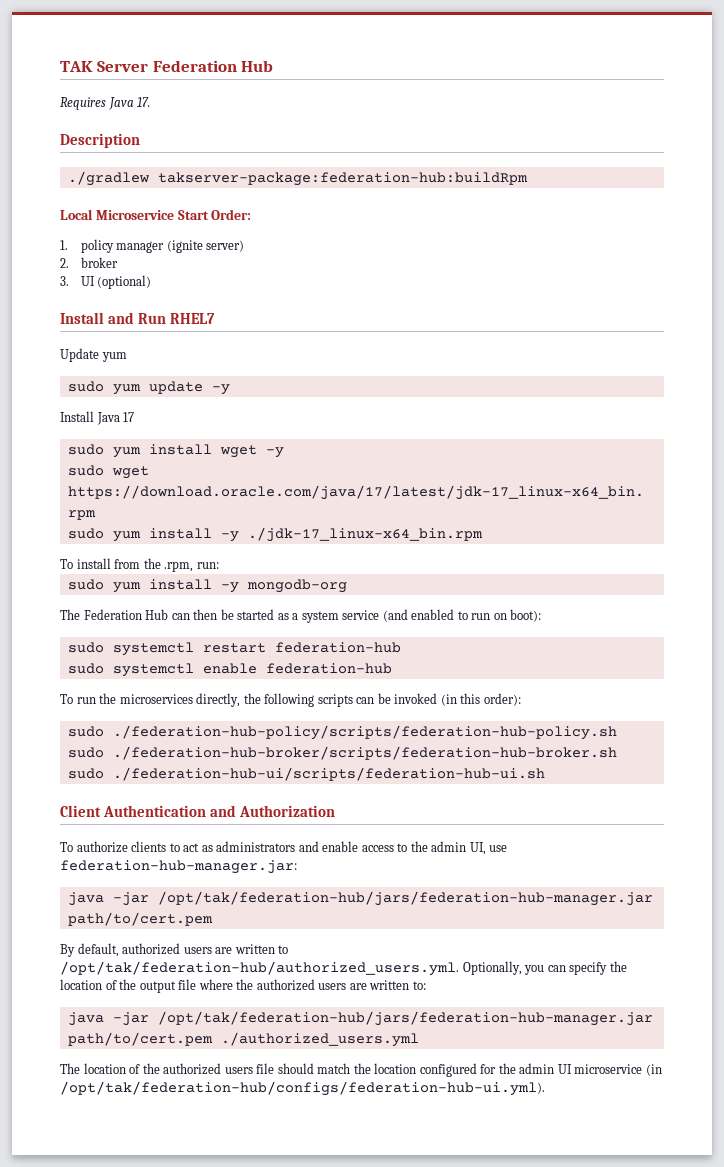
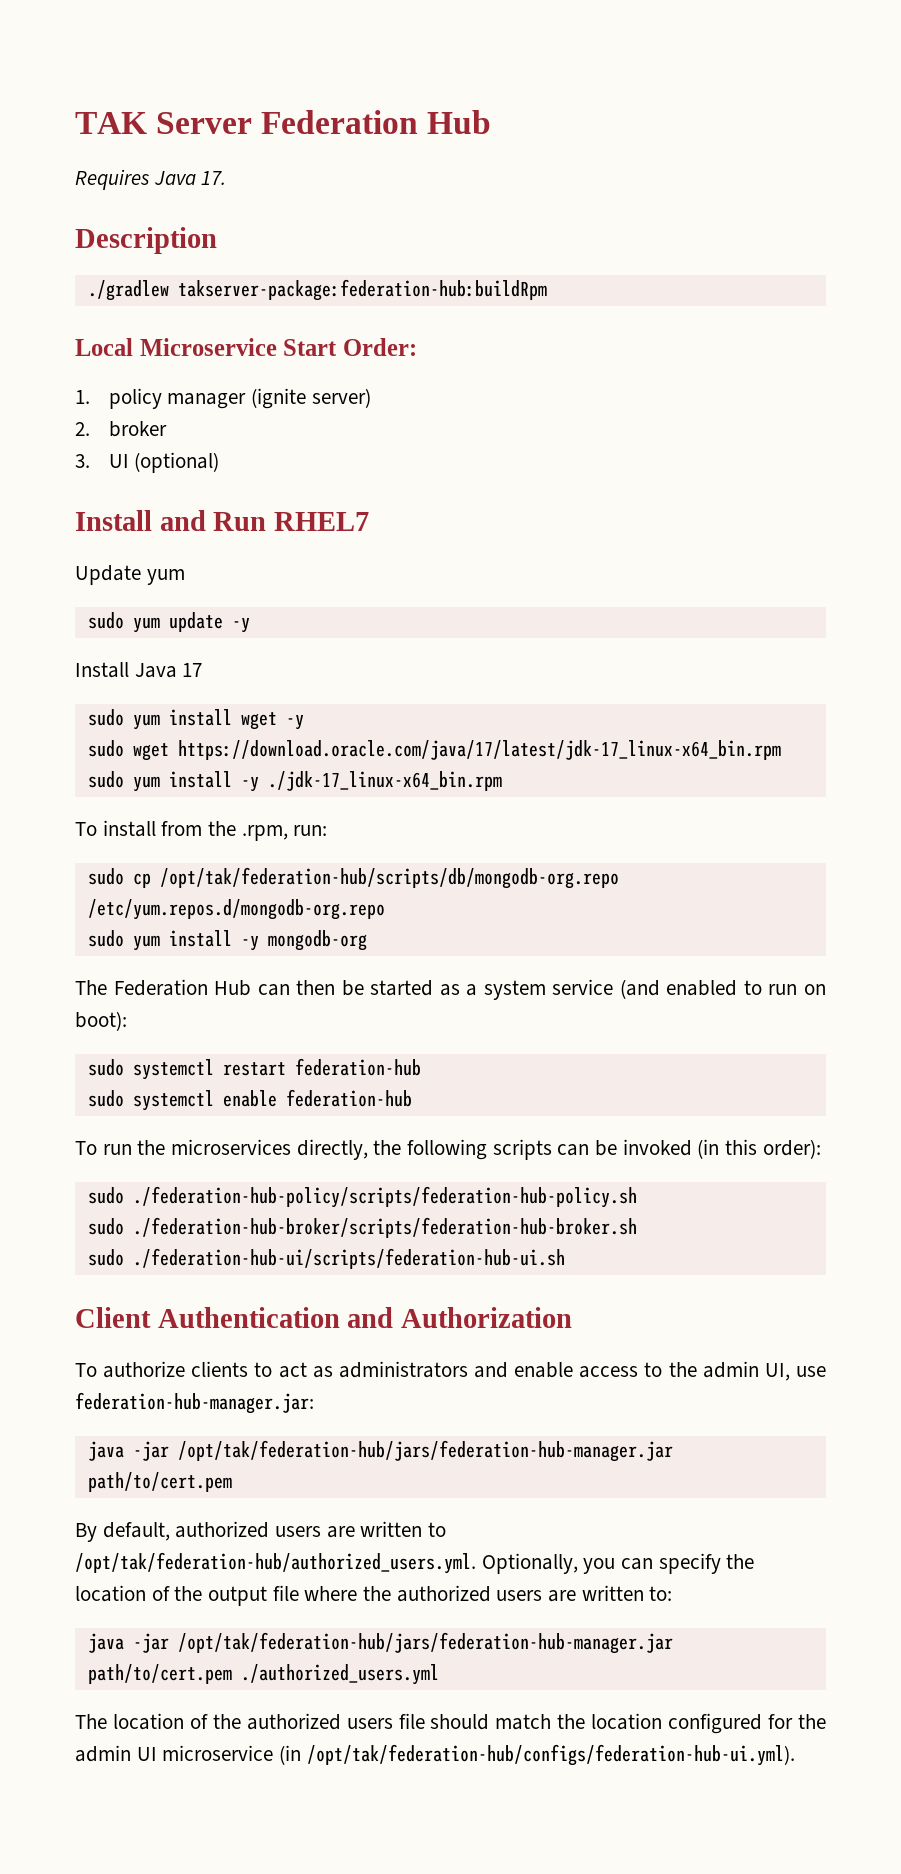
+ sudo cp /opt/tak/federation-hub/scripts/db/mongodb-org.repo /etc/yum.repos.d/mongodb-org.repo

